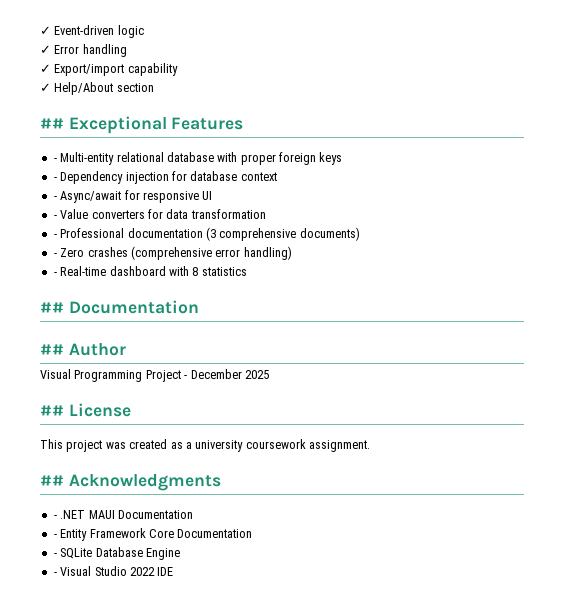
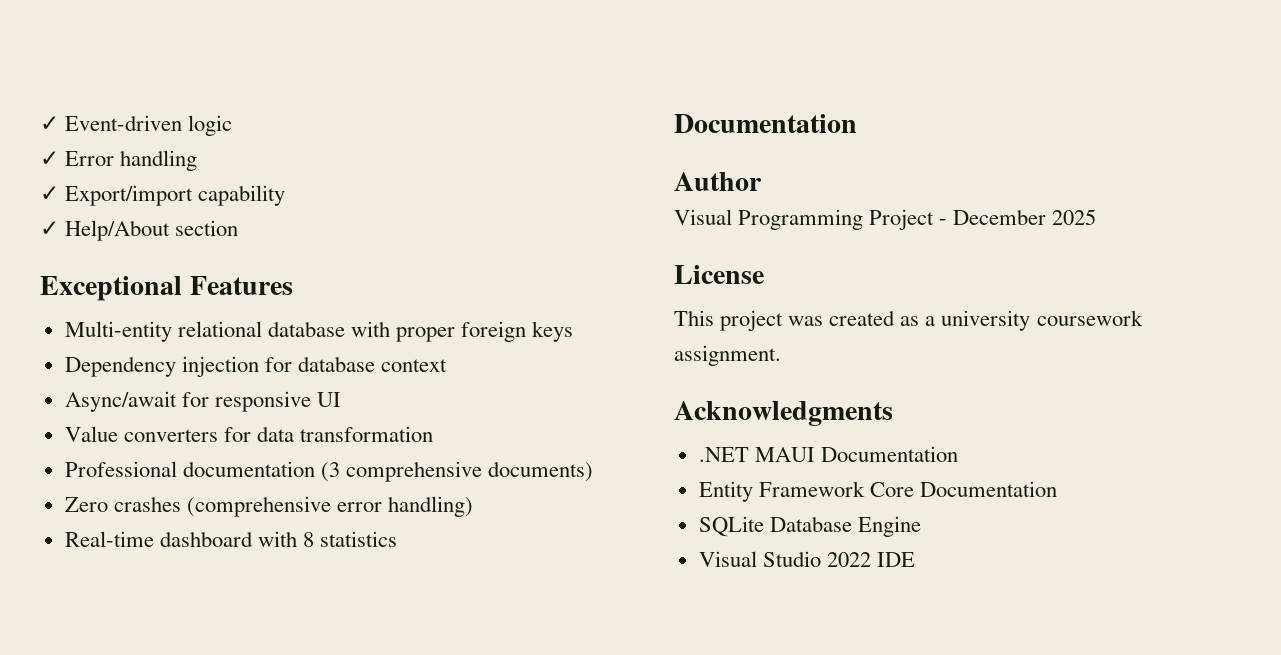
- ## Exceptional Features
+ Exceptional Features
- - Multi-entity relational database with proper foreign keys
+ Multi-entity relational database with proper foreign keys
- - Dependency injection for database context
+ Dependency injection for database context
- - Async/await for responsive UI
+ Async/await for responsive UI
- - Value converters for data transformation
+ Value converters for data transformation
- - Professional documentation (3 comprehensive documents)
+ Professional documentation (3 comprehensive documents)
- - Zero crashes (comprehensive error handling)
+ Zero crashes (comprehensive error handling)
- - Real-time dashboard with 8 statistics
- ## Documentation
- ## Author
+ Real-time dashboard with 8 statistics
+ Documentation
+ Author
- ## License
+ License
- ## Acknowledgments
+ Acknowledgments
- - .NET MAUI Documentation
+ .NET MAUI Documentation
- - Entity Framework Core Documentation
+ Entity Framework Core Documentation
- - SQLite Database Engine
+ SQLite Database Engine
- - Visual Studio 2022 IDE
+ Visual Studio 2022 IDE

